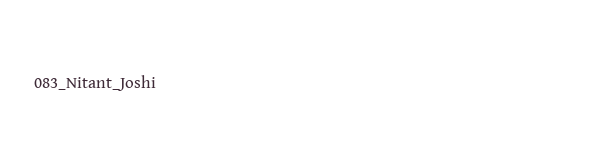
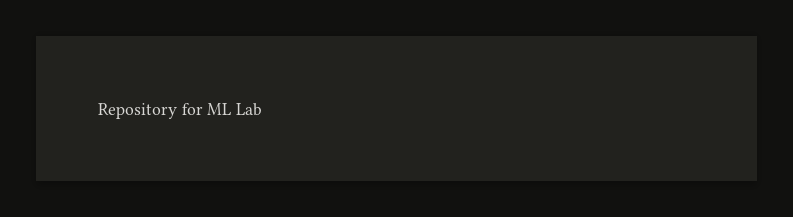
- 083_Nitant_Joshi
+ Repository for ML Lab

